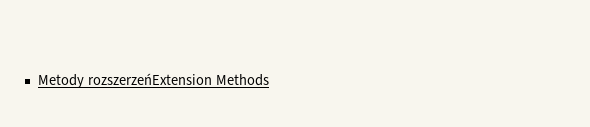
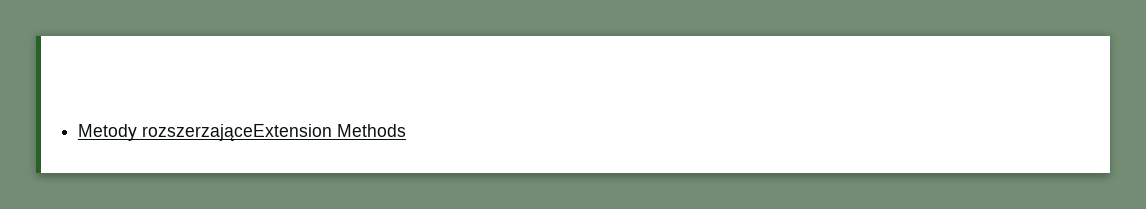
- Metody rozszerzeńExtension Methods
+ Metody rozszerzająceExtension Methods

